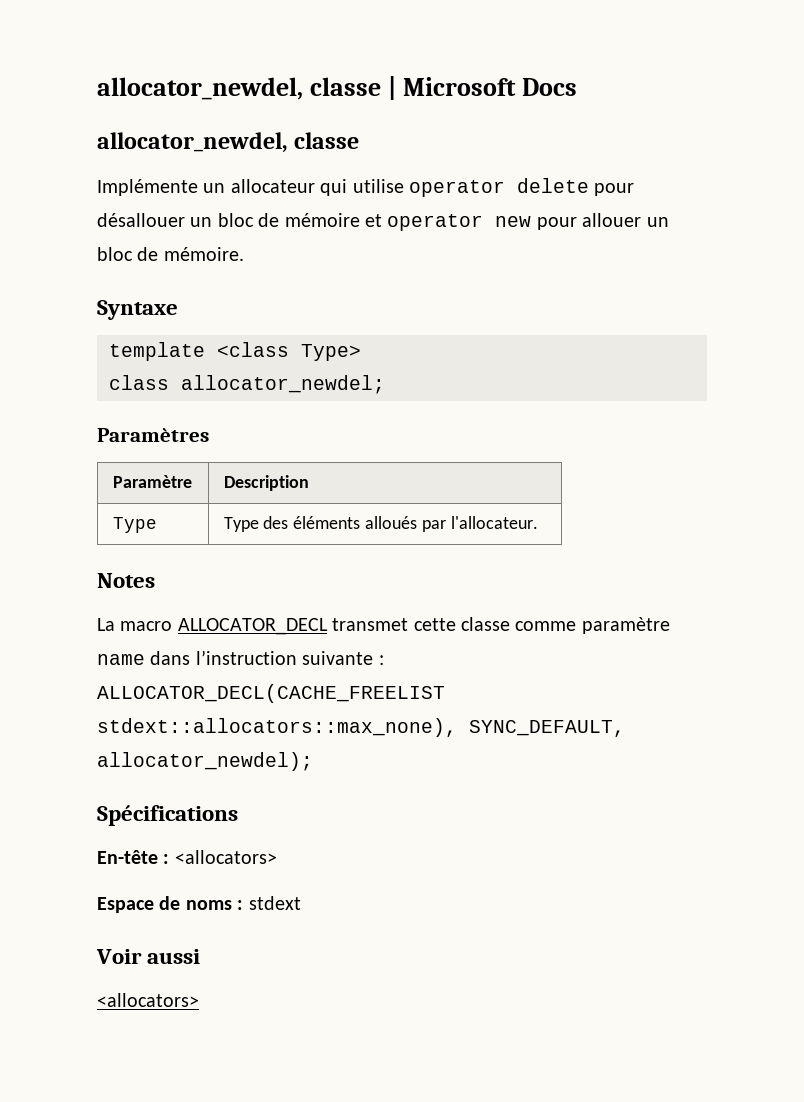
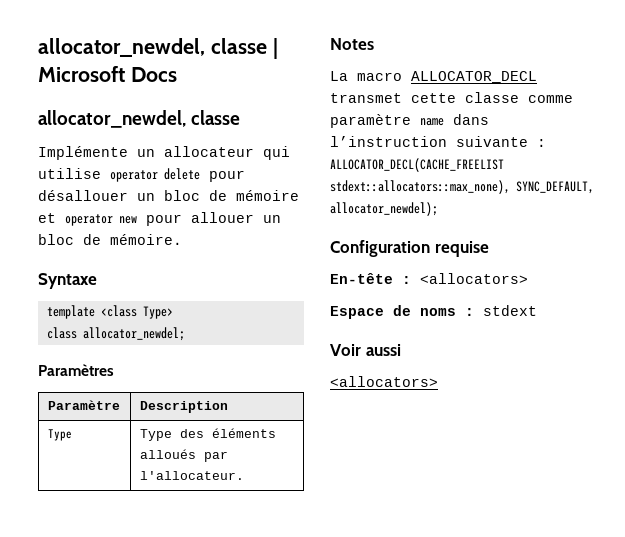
- Spécifications
+ Configuration requise

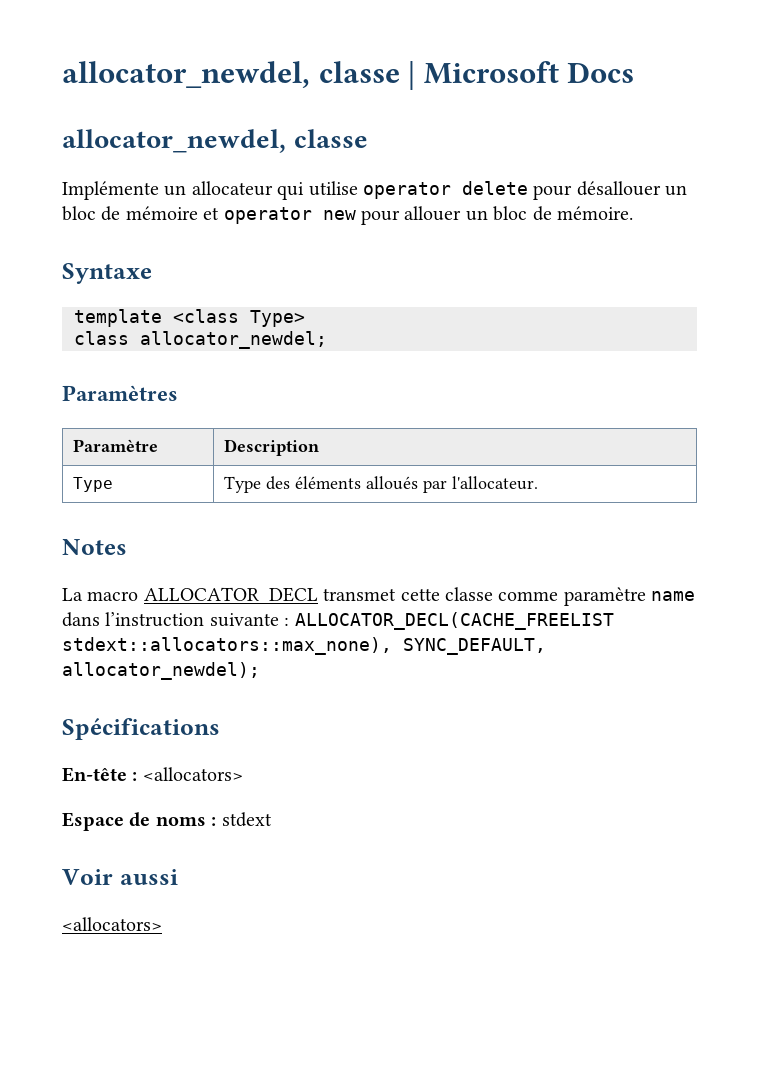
- Configuration requise
+ Spécifications

